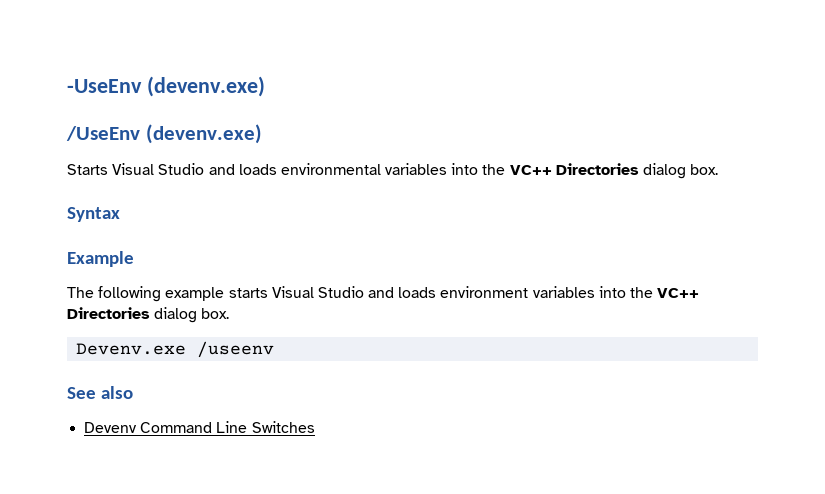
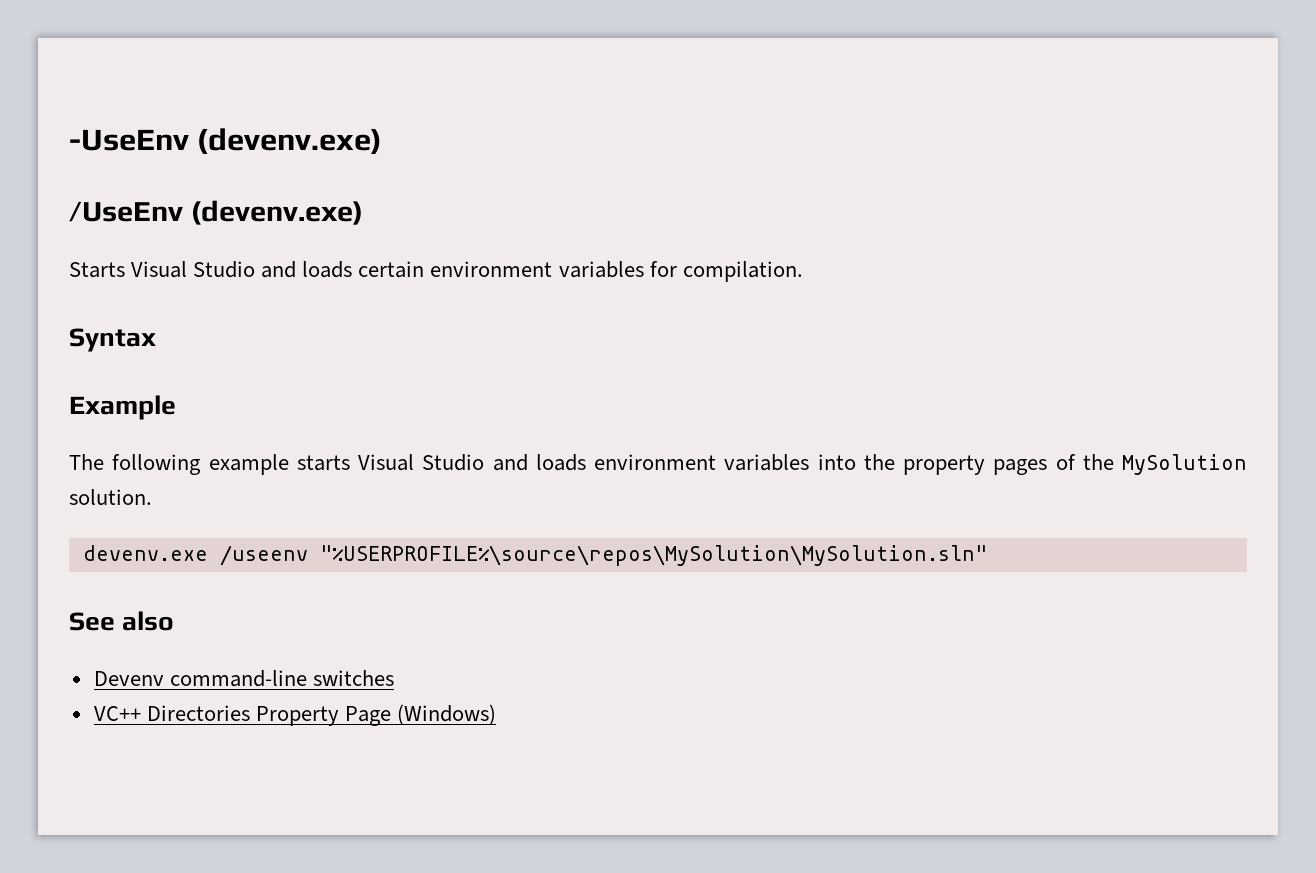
- Starts Visual Studio and loads environmental variables into the VC++ Directories dialog box.
+ Starts Visual Studio and loads certain environment variables for compilation.
- The following example starts Visual Studio and loads environment variables into the VC++ Directories dialog box.
- Devenv.exe /useenv
+ The following example starts Visual Studio and loads environment variables into the property pages of the MySolution solution.
+ devenv.exe /useenv "%USERPROFILE%\source\repos\MySolution\MySolution.sln"
- Devenv Command Line Switches
+ Devenv command-line switches
+ VC++ Directories Property Page (Windows)

